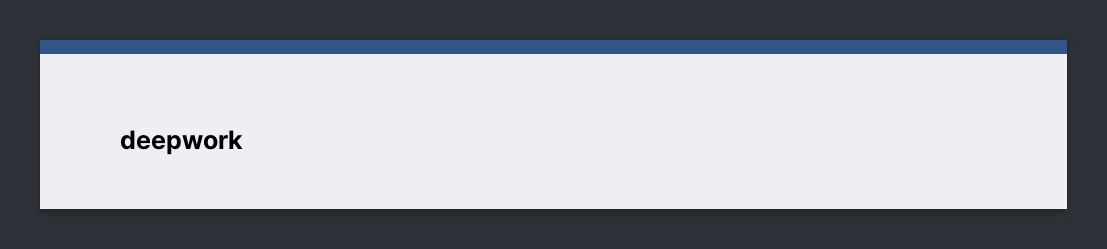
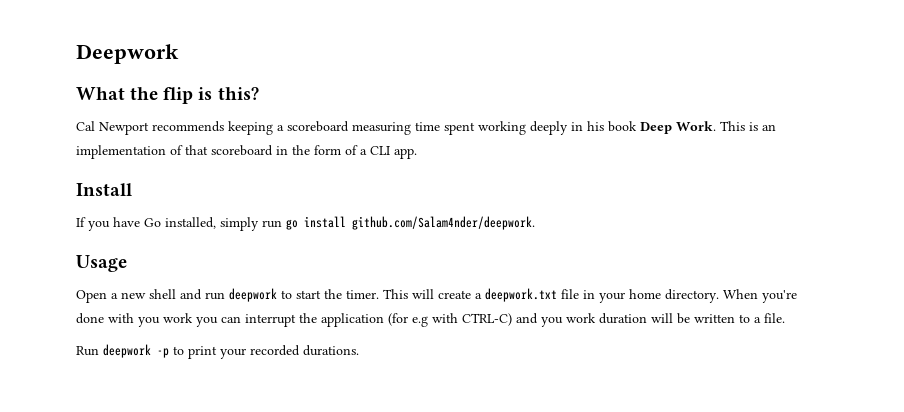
- deepwork
+ Deepwork
+ What the flip is this?
+ Cal Newport recommends keeping a scoreboard measuring time spent working deeply in his book Deep Work. This is an implementation of that scoreboard in the form of a CLI app.
+ Install
+ If you have Go installed, simply run go install github.com/Salam4nder/deepwork.
+ Usage
+ Open a new shell and run deepwork to start the timer. This will create a deepwork.txt file in your home directory. When you're done with you work you can interrupt the application (for e.g with CTRL-C) and you work duration will be written to a file.
+ Run deepwork -p to print your recorded durations.

